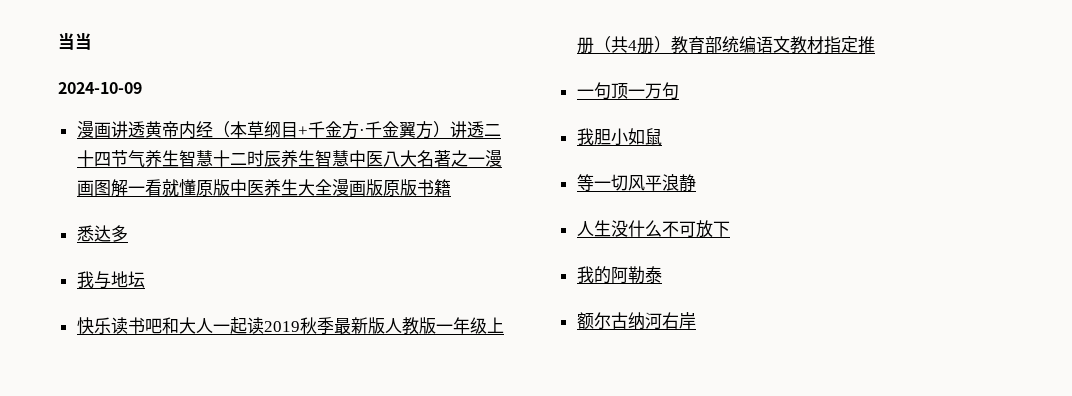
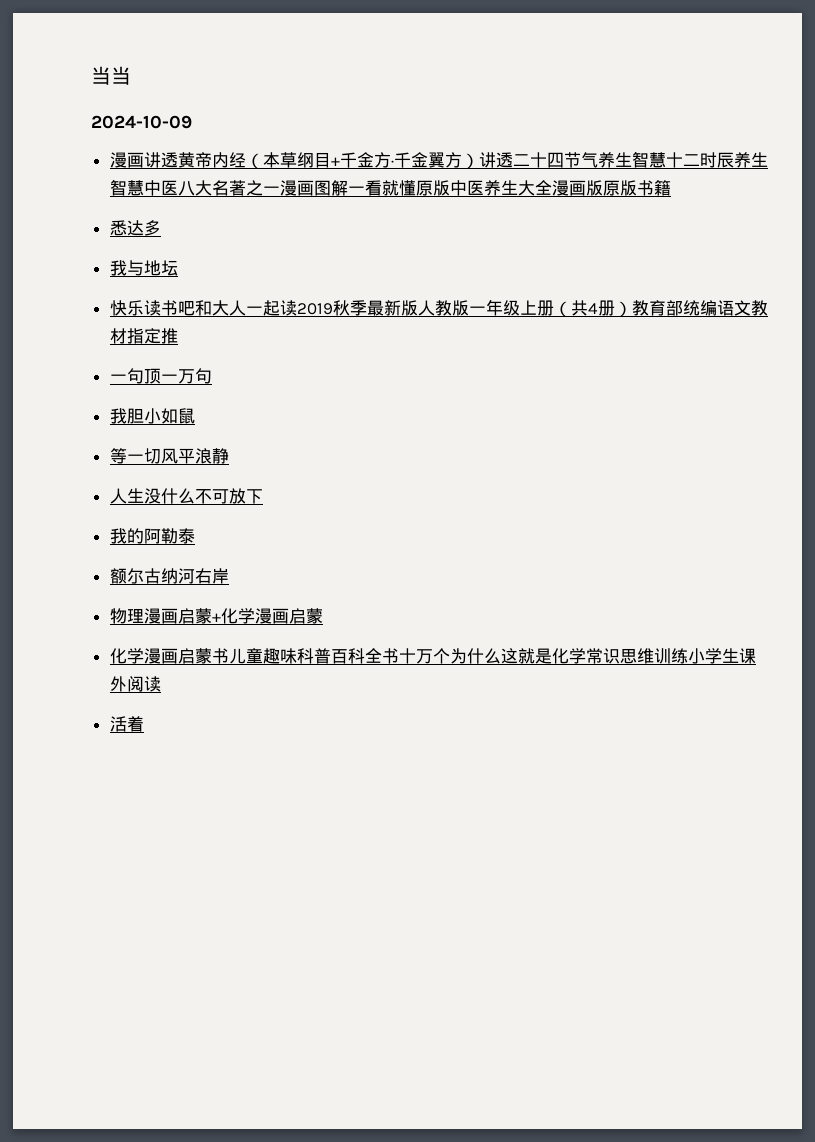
+ 物理漫画启蒙+化学漫画启蒙
+ 化学漫画启蒙书儿童趣味科普百科全书十万个为什么这就是化学常识思维训练小学生课外阅读
+ 活着

